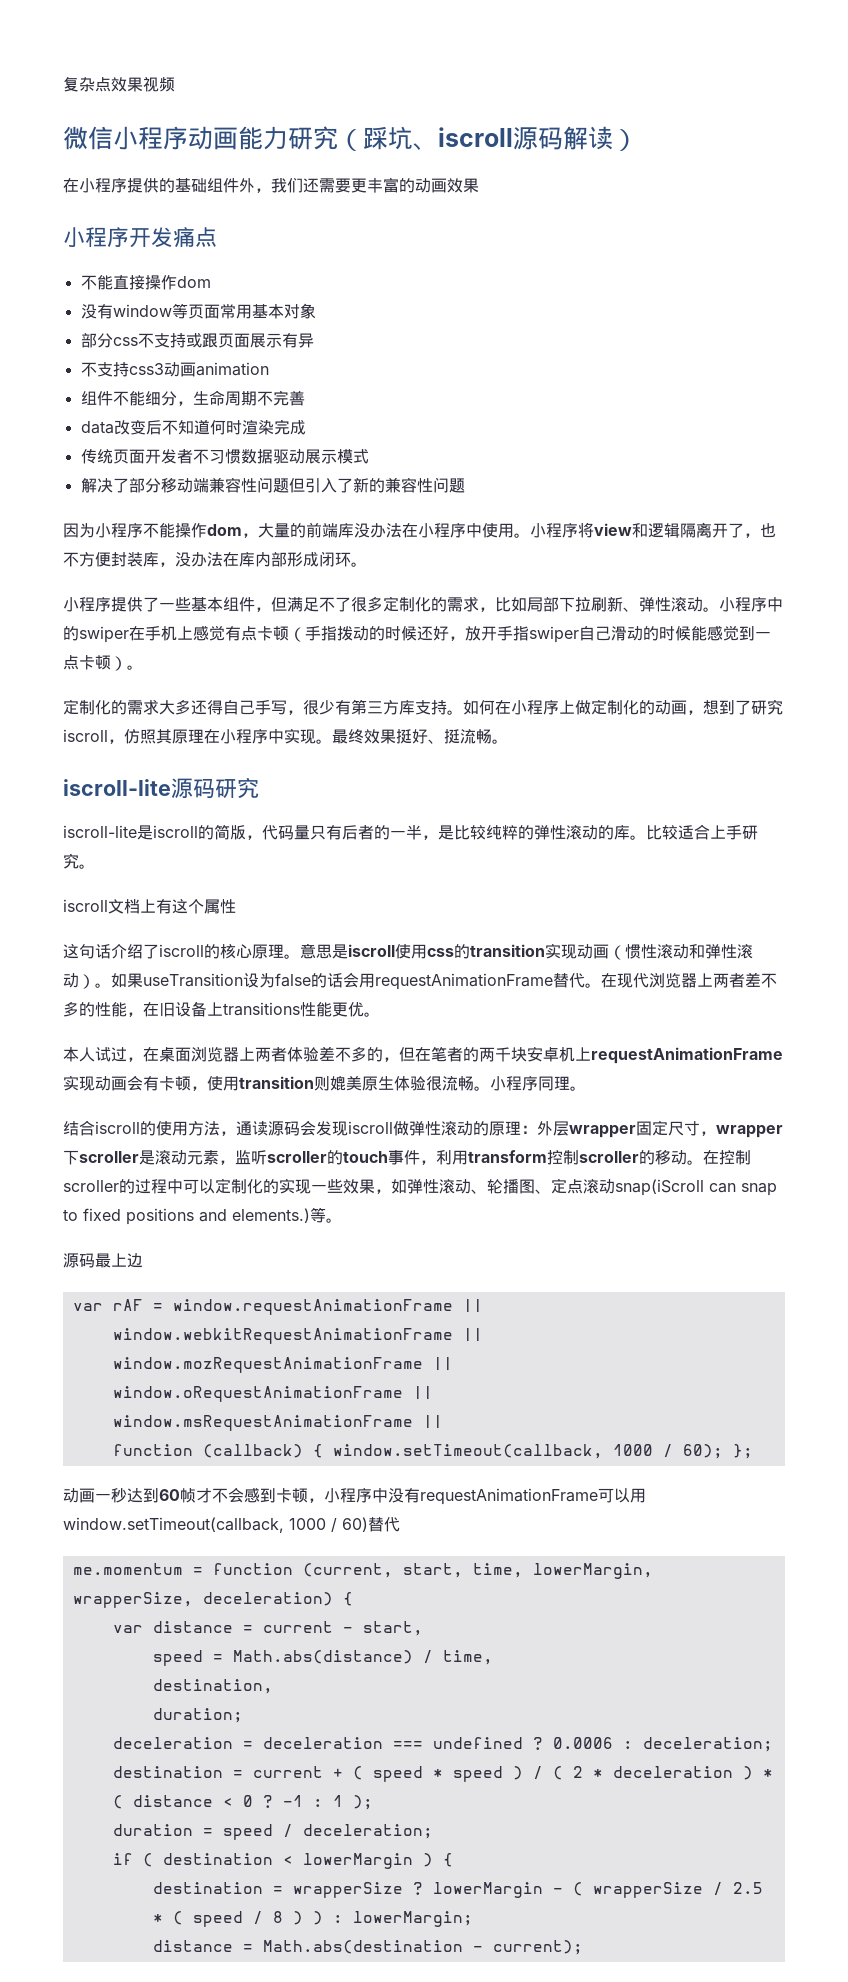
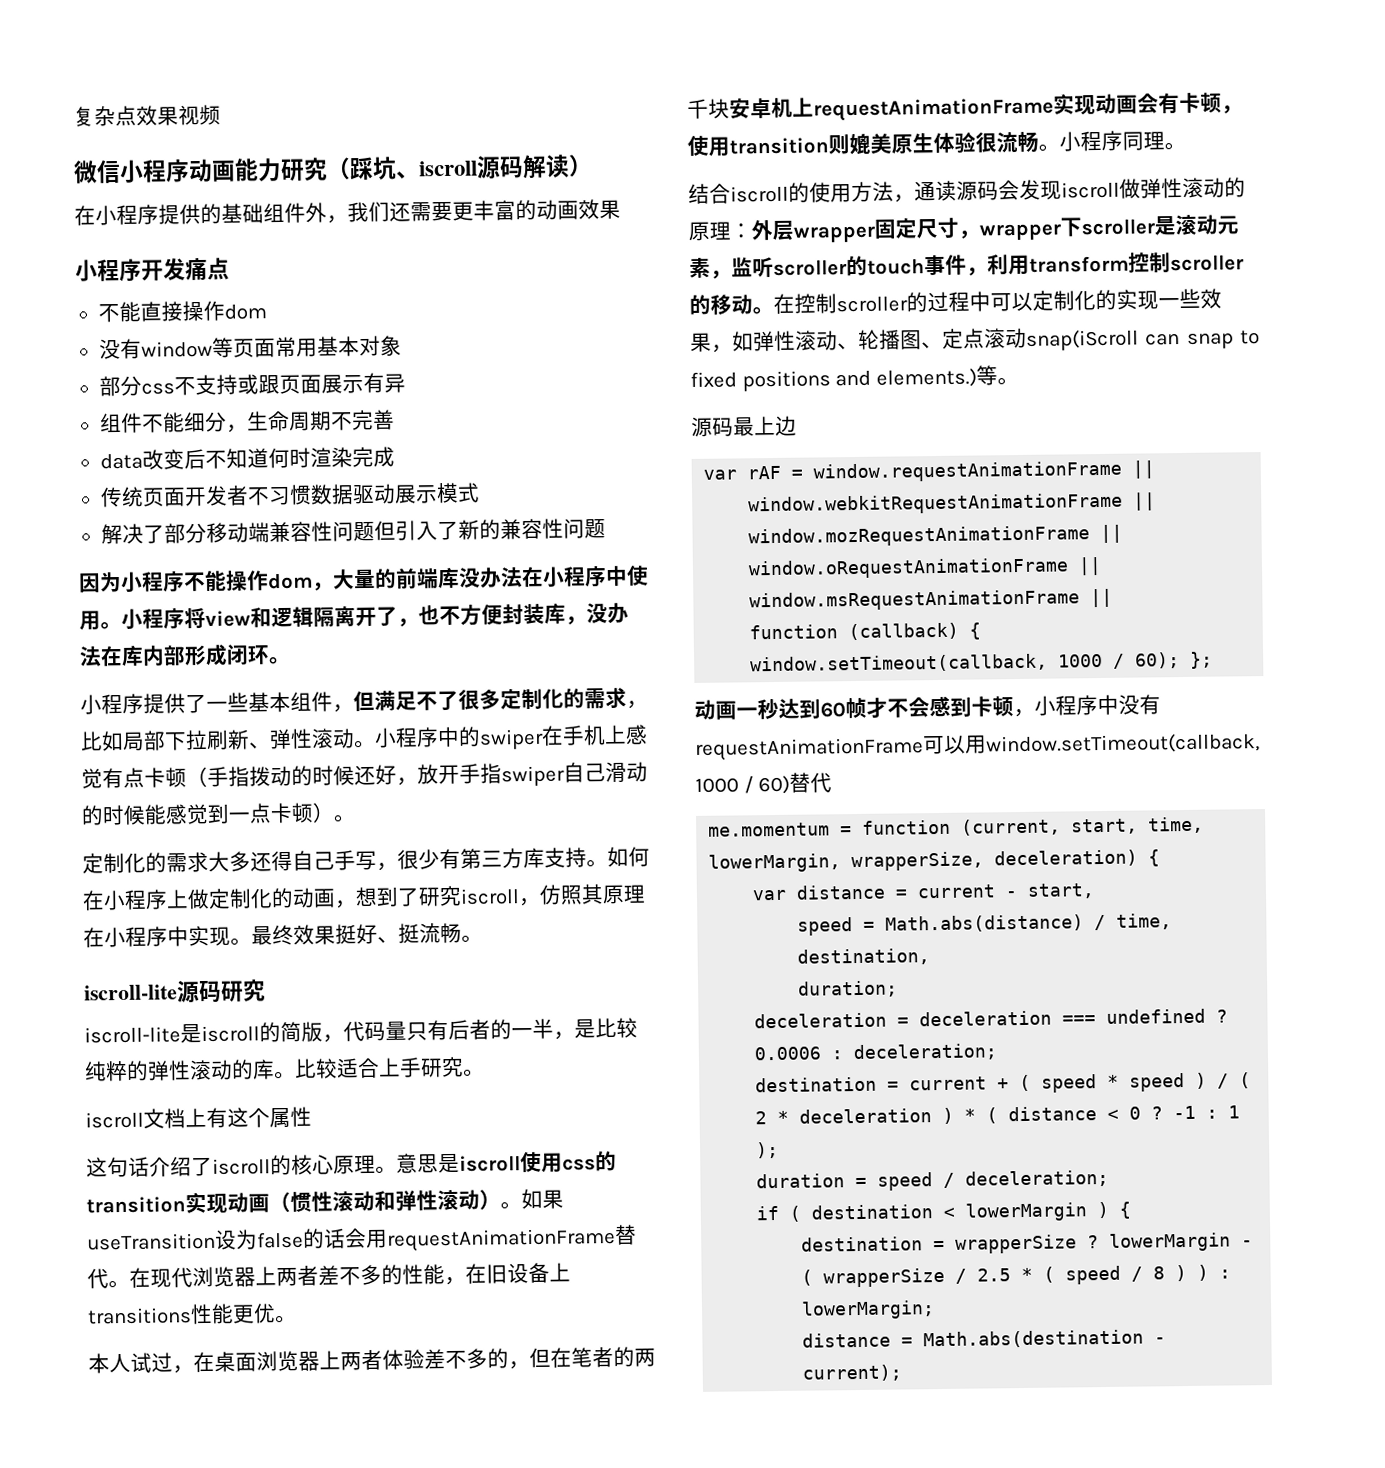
- 不支持css3动画animation

